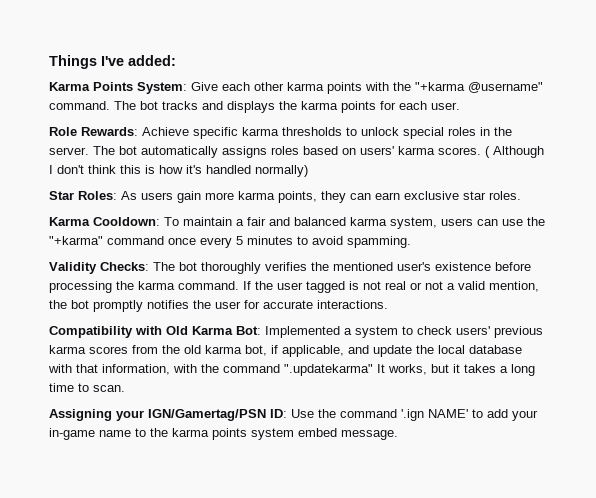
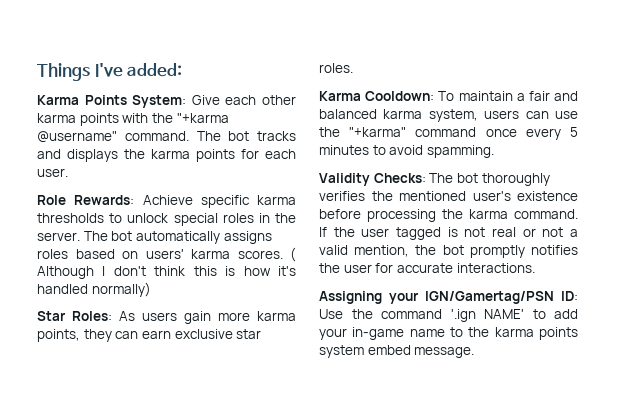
- Compatibility with Old Karma Bot: Implemented a system to check users' previous karma scores from the old karma bot, if applicable, and update the local database with that information, with the command ".updatekarma" It works, but it takes a long time to scan.

